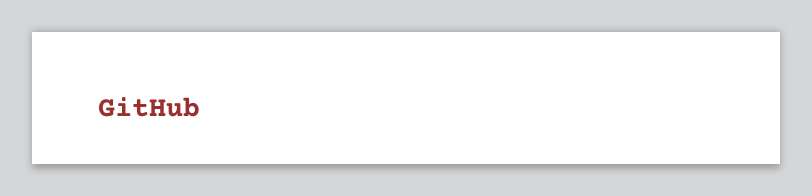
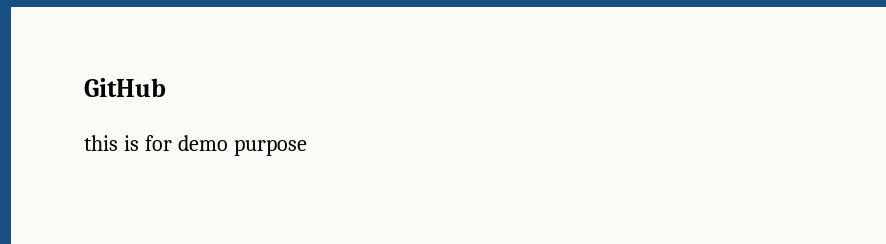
+ this is for demo purpose

